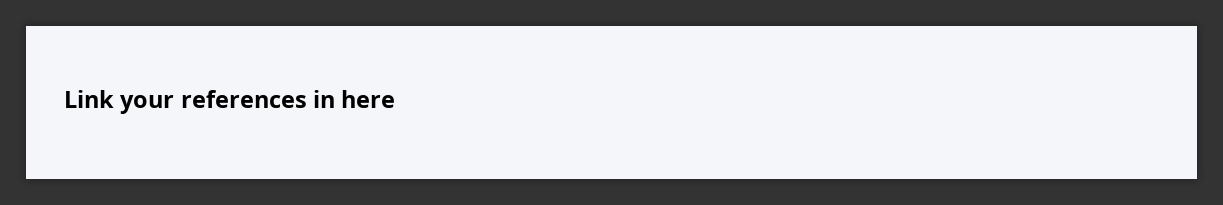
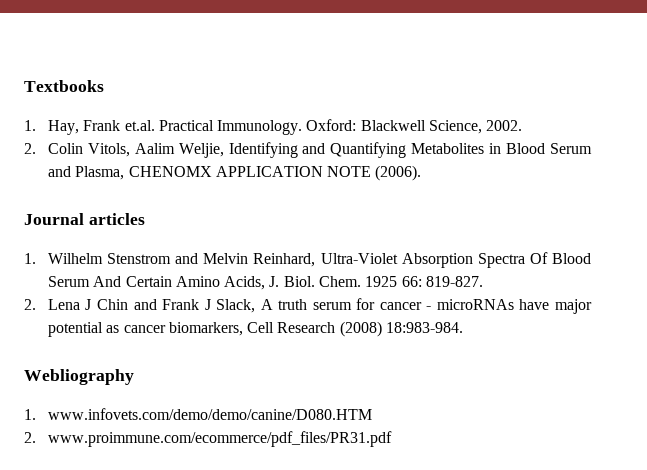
- Link your references in here
+ Textbooks
+ 1. Hay, Frank et.al. Practical Immunology. Oxford: Blackwell Science, 2002.
+ 2. Colin Vitols, Aalim Weljie, Identifying and Quantifying Metabolites in Blood Serum and Plasma, CHENOMX APPLICATION NOTE (2006).
+ Journal articles
+ 1. Wilhelm Stenstrom and Melvin Reinhard, Ultra-Violet Absorption Spectra Of Blood Serum And Certain Amino Acids, J. Biol. Chem. 1925 66: 819-827.
+ 2. Lena J Chin and Frank J Slack, A truth serum for cancer - microRNAs have major potential as cancer biomarkers, Cell Research (2008) 18:983-984.
+ Webliography
+ 1. www.infovets.com/demo/demo/canine/D080.HTM
+ 2. www.proimmune.com/ecommerce/pdf_files/PR31.pdf

